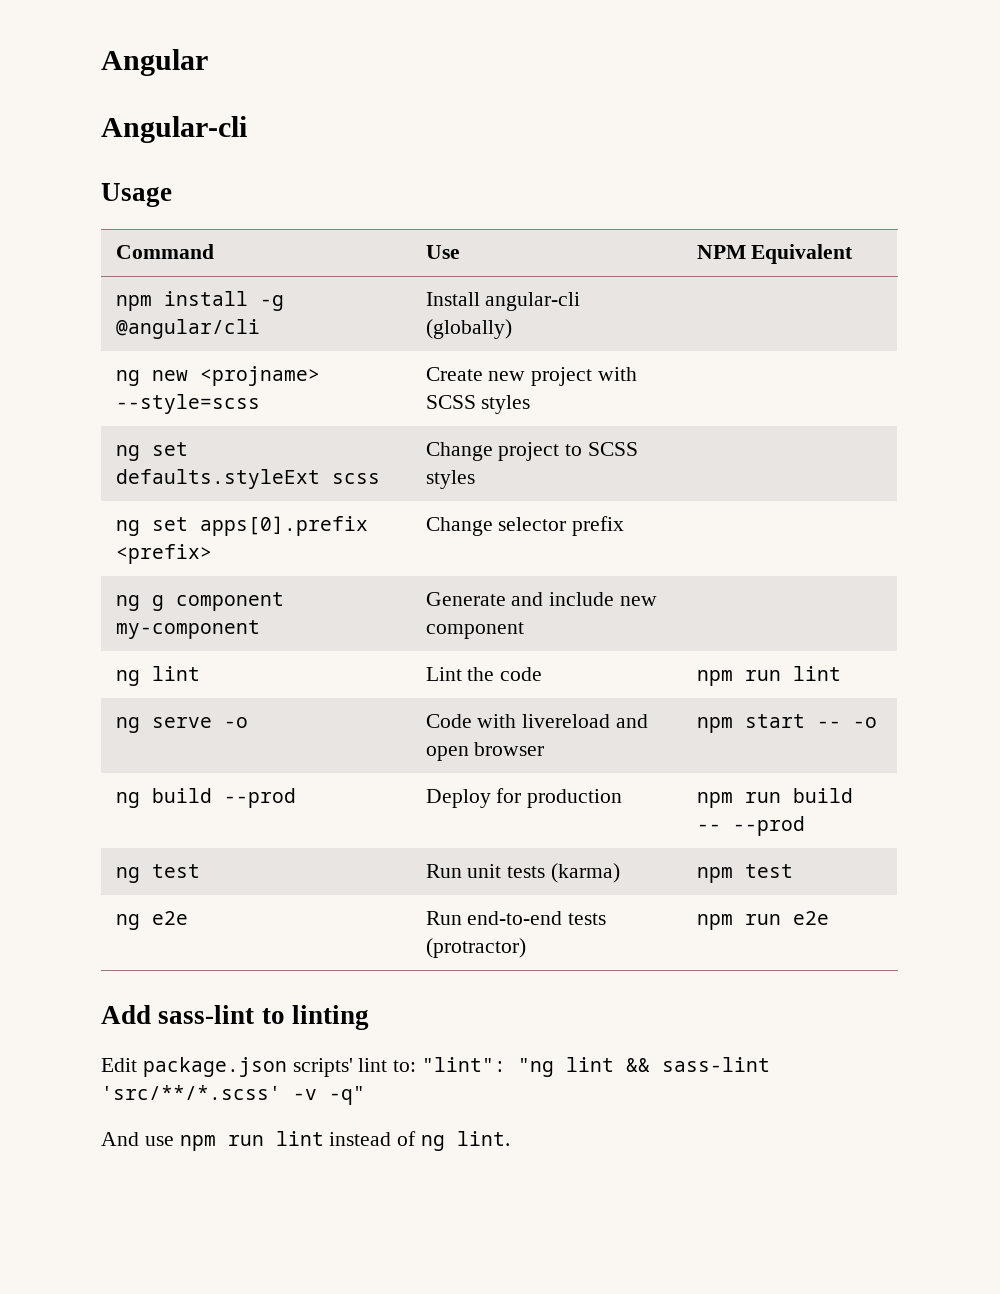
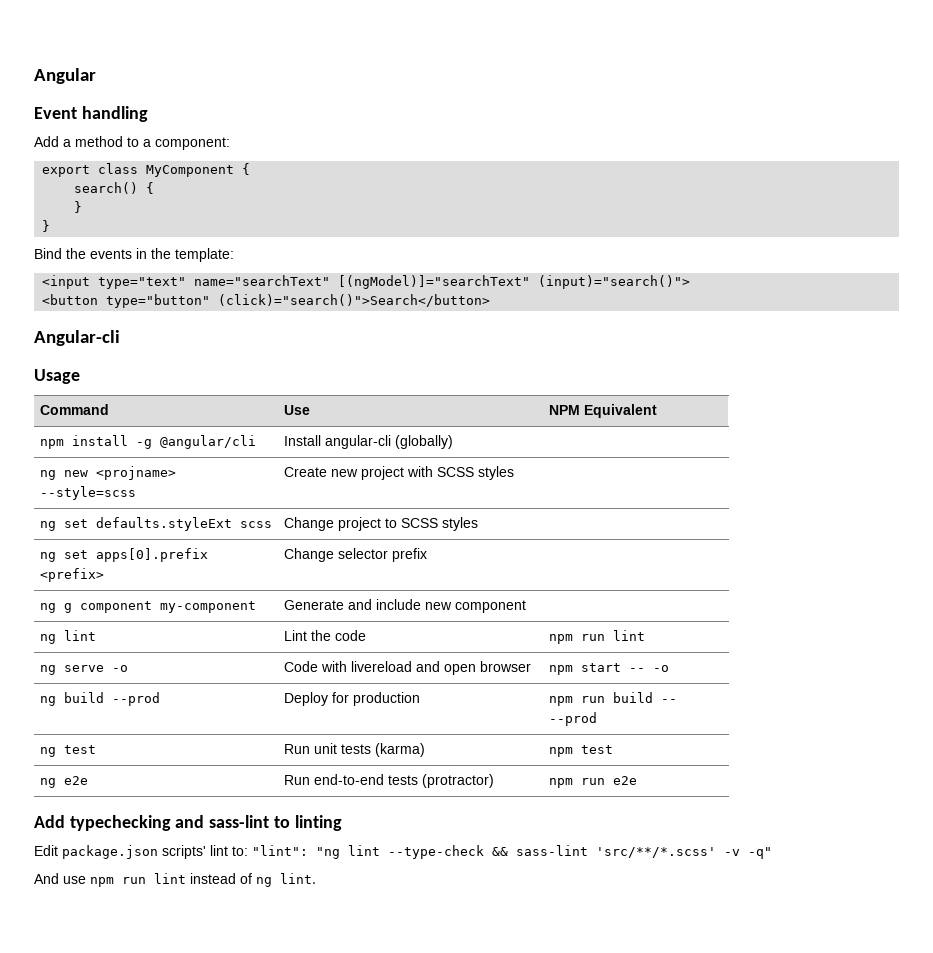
+ Event handling
+ Add a method to a component:
+ export class MyComponent {
+ search() {
+ }
+ }
+ Bind the events in the template:
+ <input type="text" name="searchText" [(ngModel)]="searchText" (input)="search()">
+ <button type="button" (click)="search()">Search</button>
- Add sass-lint to linting
+ Add typechecking and sass-lint to linting
- Edit package.json scripts' lint to: "lint": "ng lint && sass-lint 'src/**/*.scss' -v -q"
+ Edit package.json scripts' lint to: "lint": "ng lint --type-check && sass-lint 'src/**/*.scss' -v -q"

